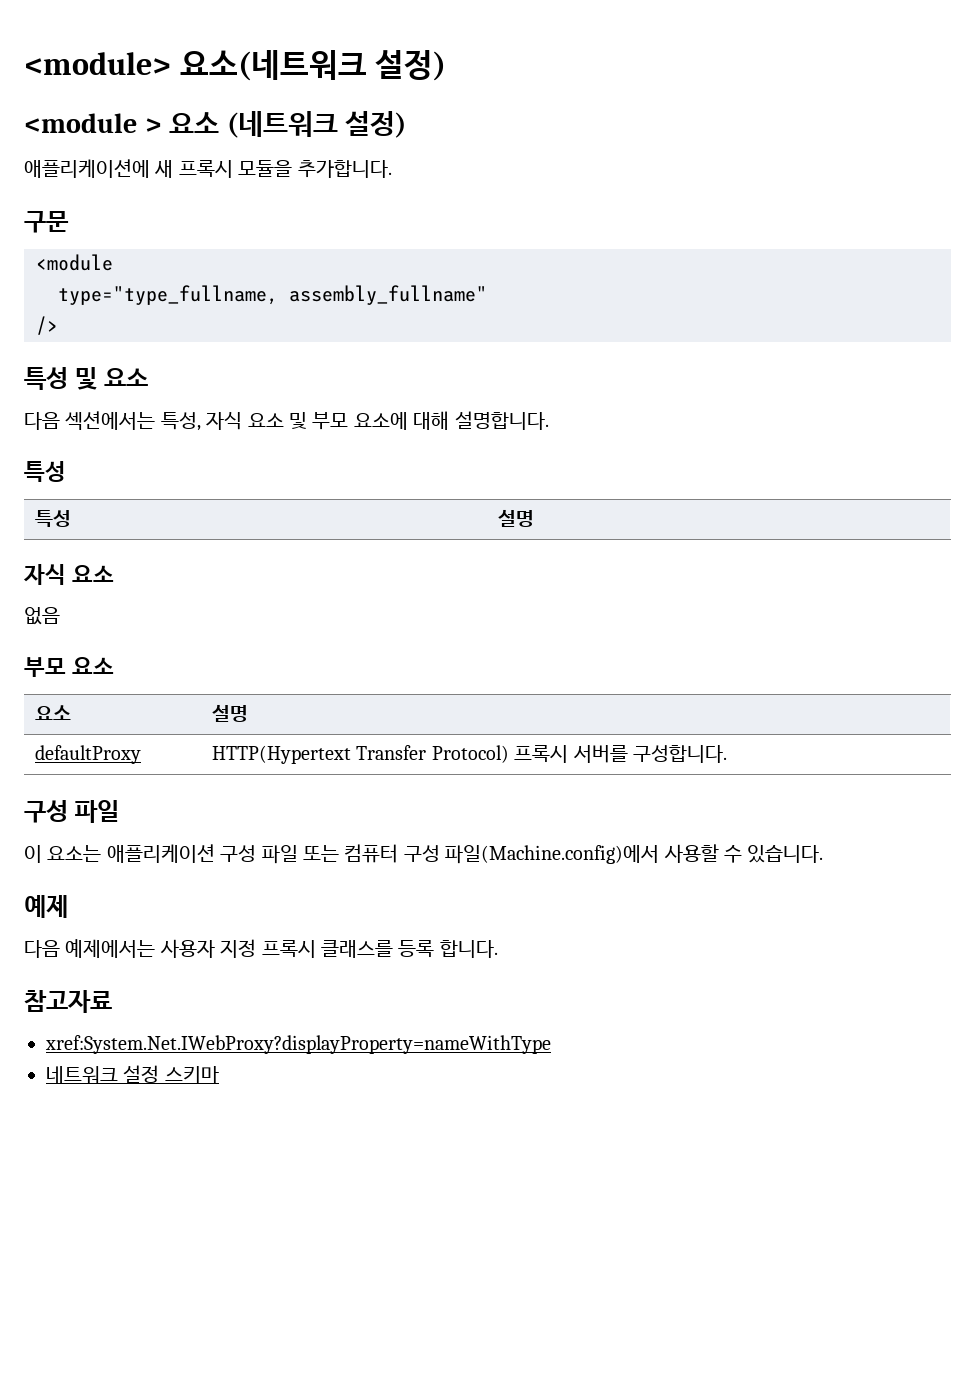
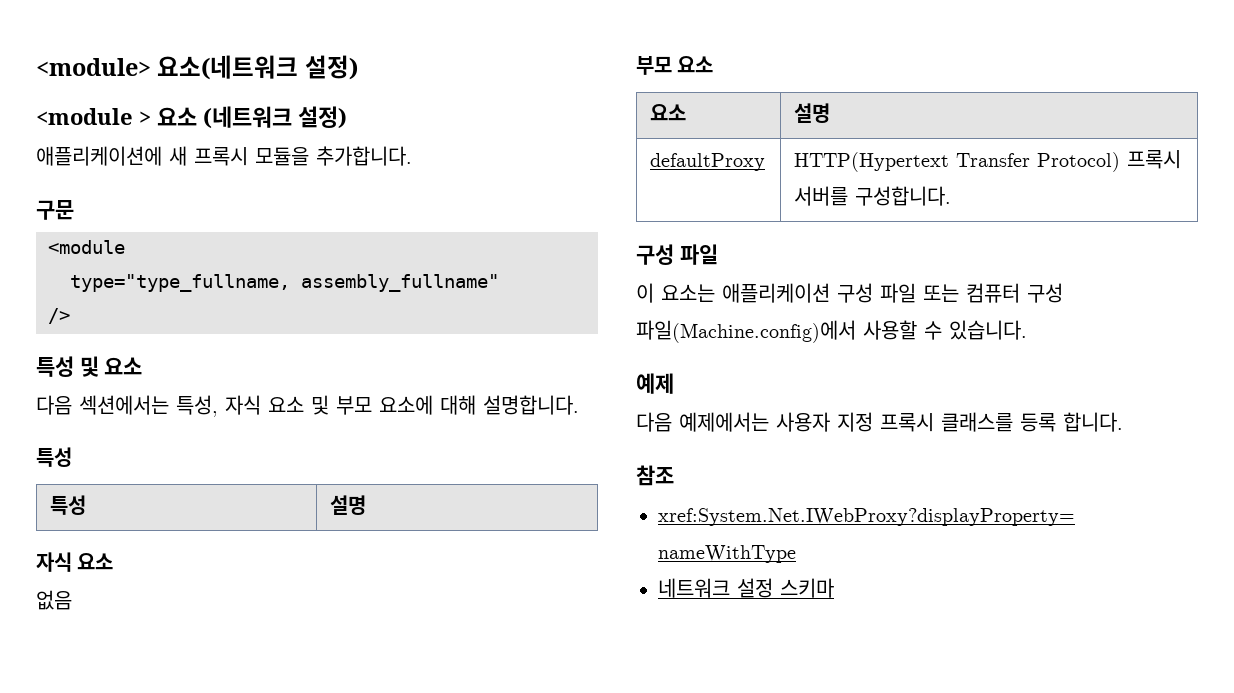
- 참고자료
+ 참조

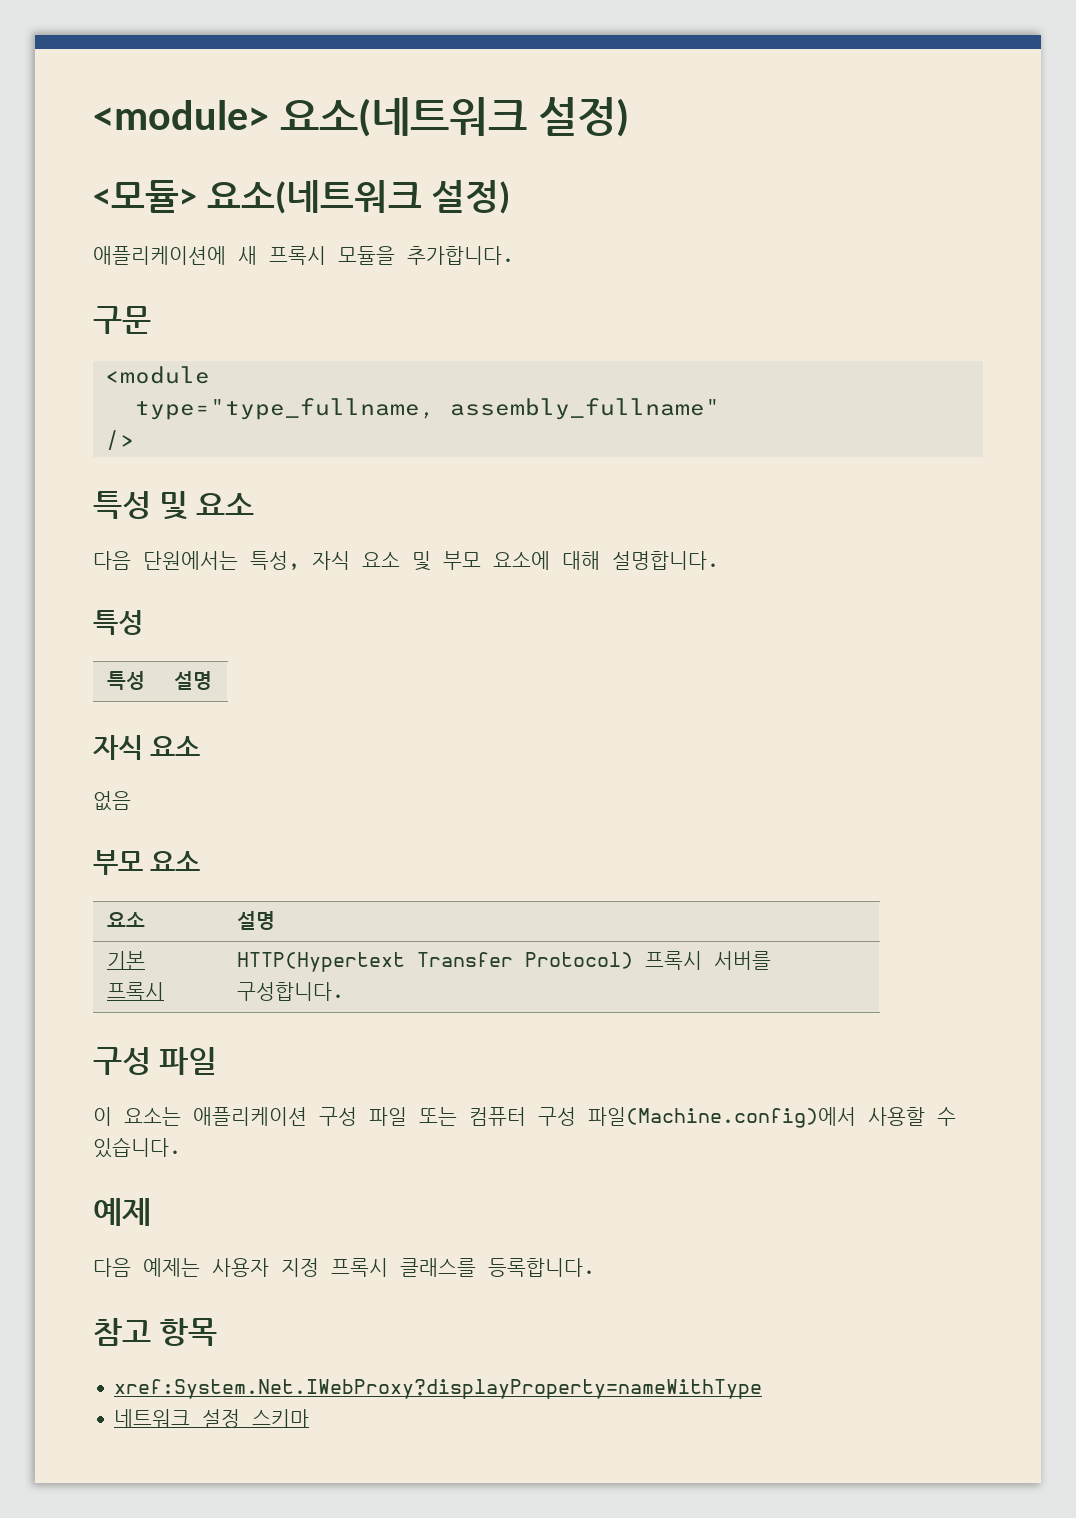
- <module > 요소 (네트워크 설정)
+ <모듈> 요소(네트워크 설정)
- 다음 섹션에서는 특성, 자식 요소 및 부모 요소에 대해 설명합니다.
+ 다음 단원에서는 특성, 자식 요소 및 부모 요소에 대해 설명합니다.
- defaultProxy | HTTP(Hypertext Transfer Protocol) 프록시 서버를 구성합니다.
+ 기본 프록시 | HTTP(Hypertext Transfer Protocol) 프록시 서버를 구성합니다.
- 다음 예제에서는 사용자 지정 프록시 클래스를 등록 합니다.
- 참조
+ 다음 예제는 사용자 지정 프록시 클래스를 등록합니다.
+ 참고 항목

